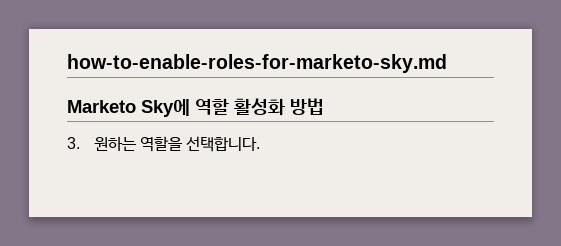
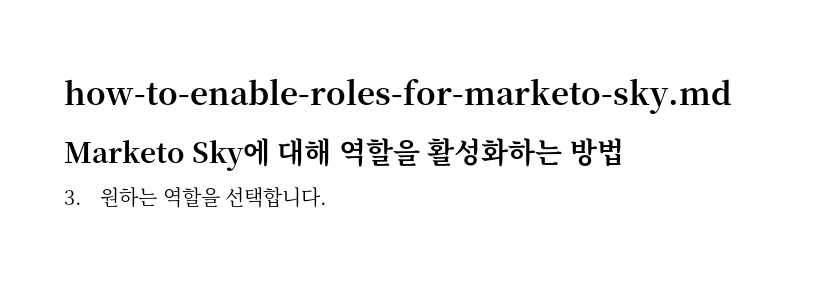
- Marketo Sky에 역할 활성화 방법
+ Marketo Sky에 대해 역할을 활성화하는 방법

